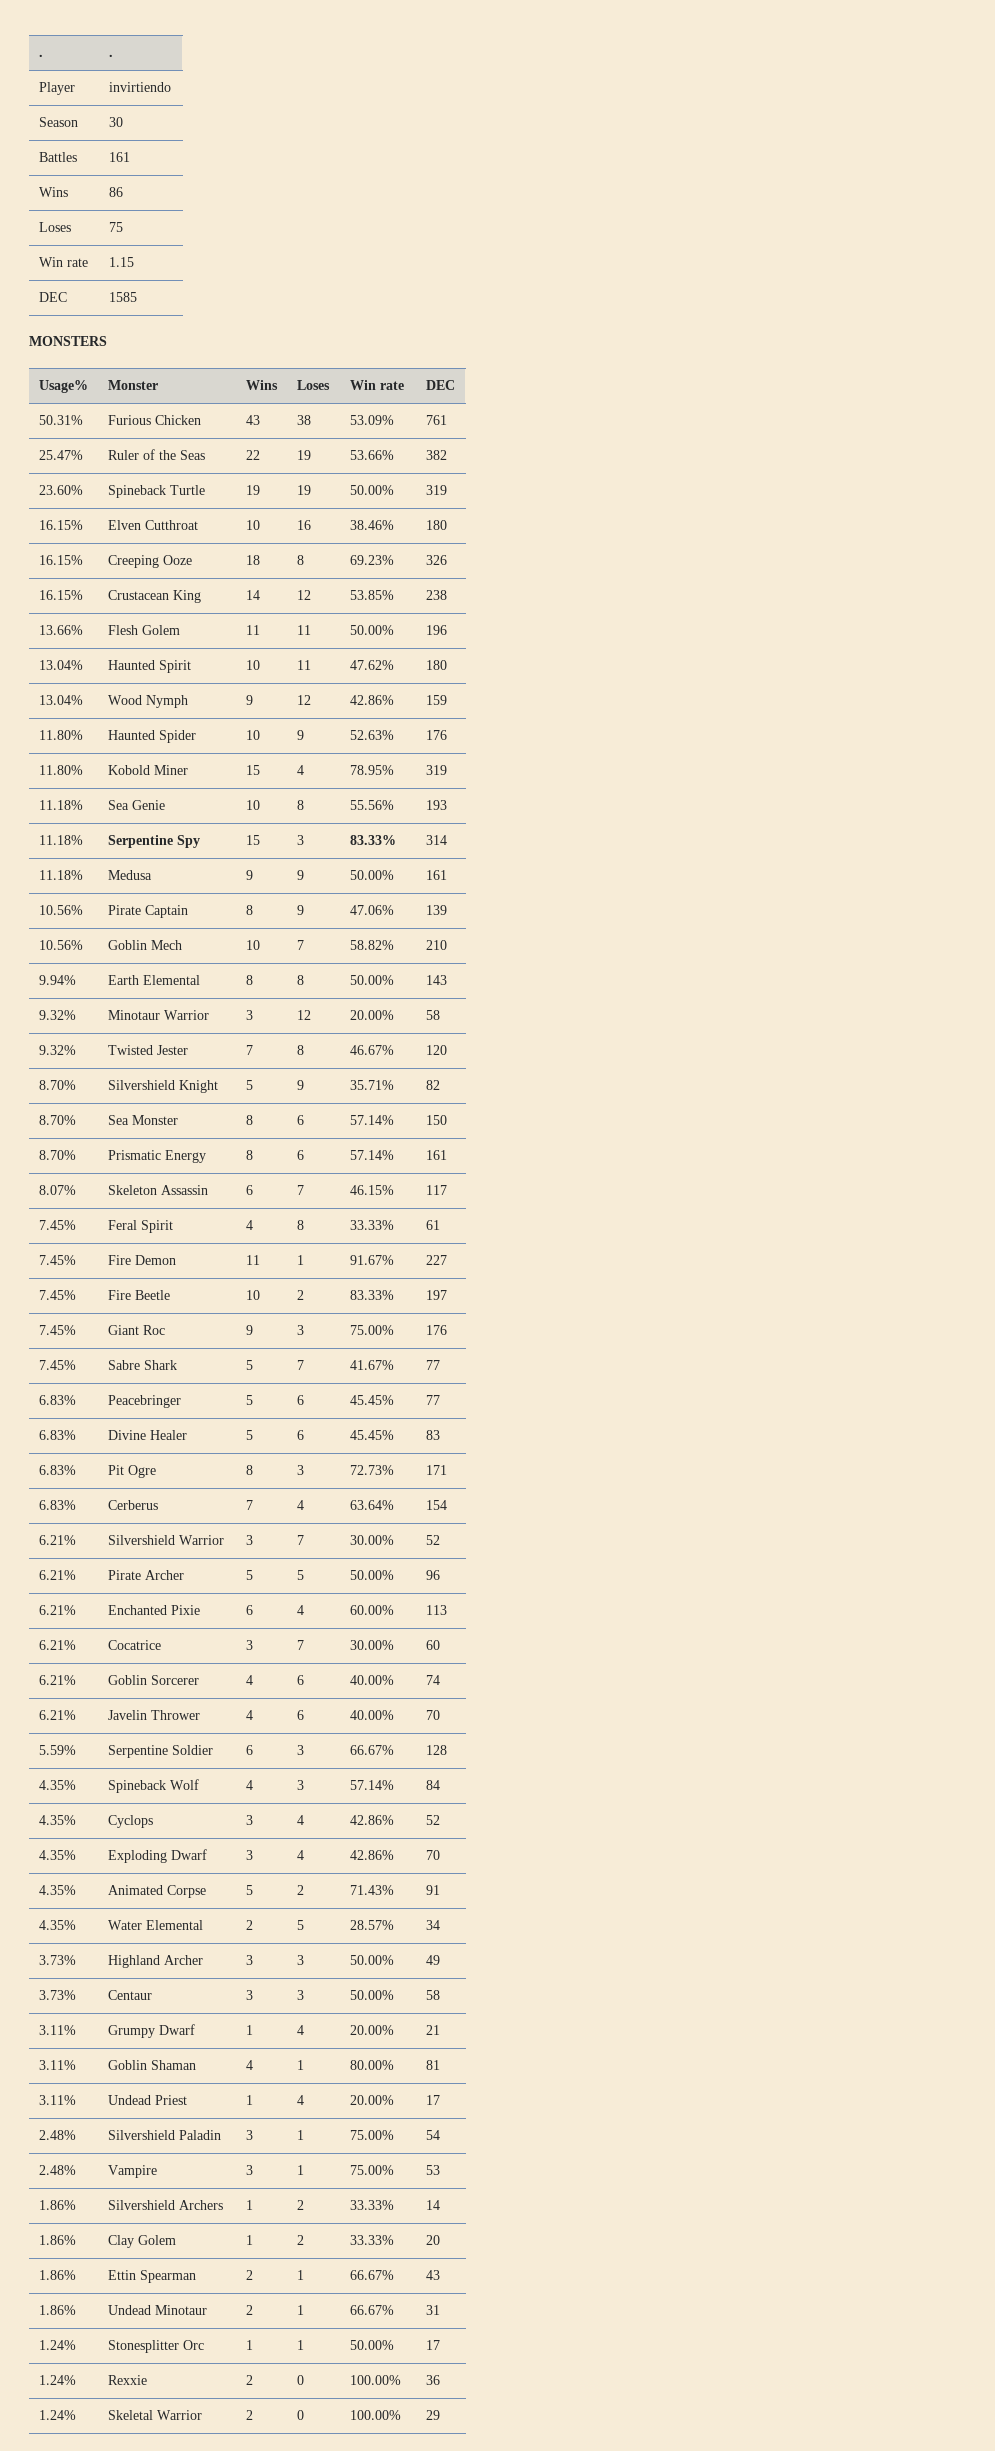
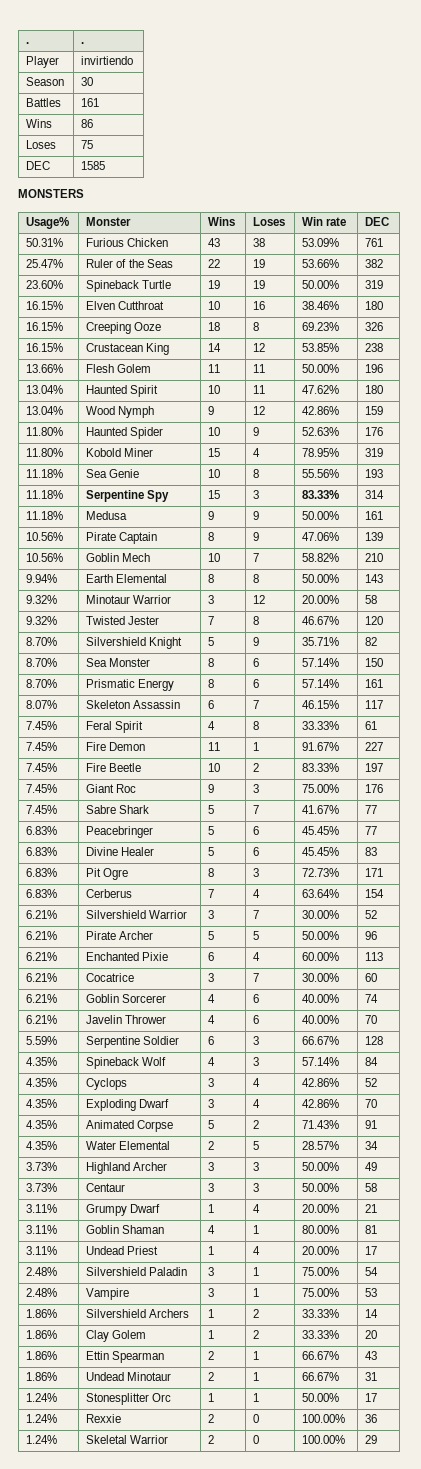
- Win rate | 1.15

